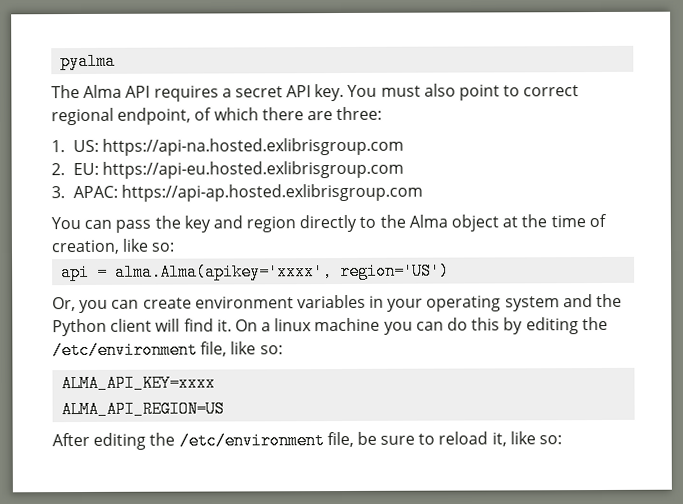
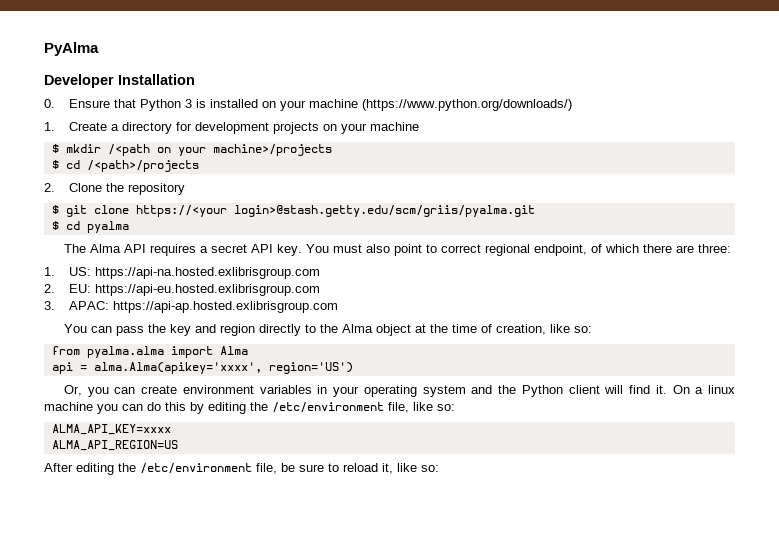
- pyalma
+ PyAlma
+ Developer Installation
+ 0. Ensure that Python 3 is installed on your machine (https://www.python.org/downloads/)
+ 1. Create a directory for development projects on your machine
+ $ mkdir /<path on your machine>/projects
+ $ cd /<path>/projects
+ 2. Clone the repository
+ $ git clone https://<your login>@stash.getty.edu/scm/griis/pyalma.git
+ $ cd pyalma
+ from pyalma.alma import Alma

